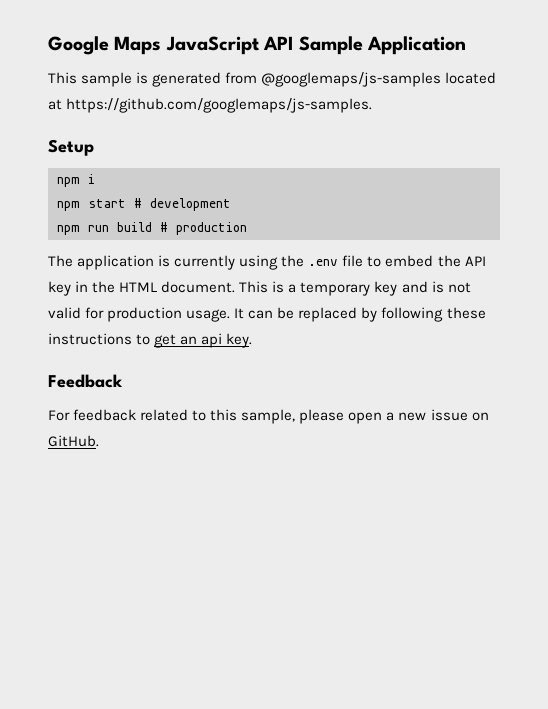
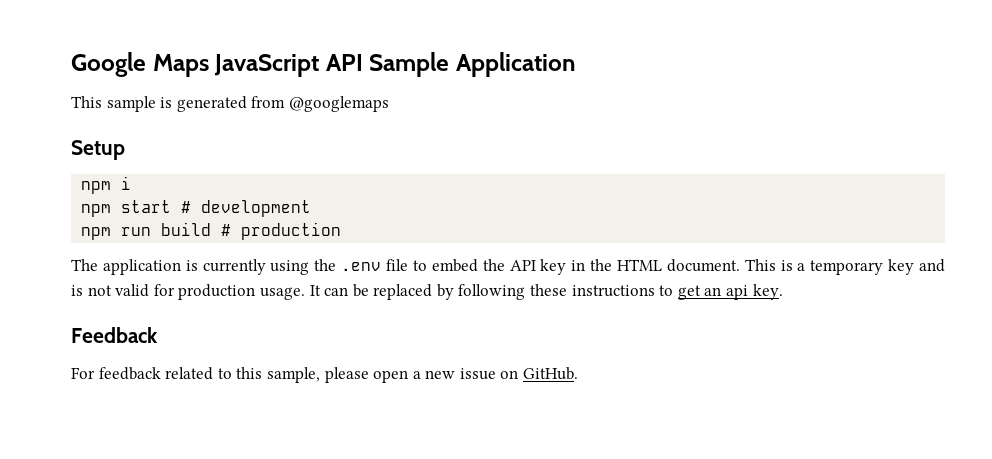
- This sample is generated from @googlemaps/js-samples located at https://github.com/googlemaps/js-samples.
+ This sample is generated from @googlemaps

